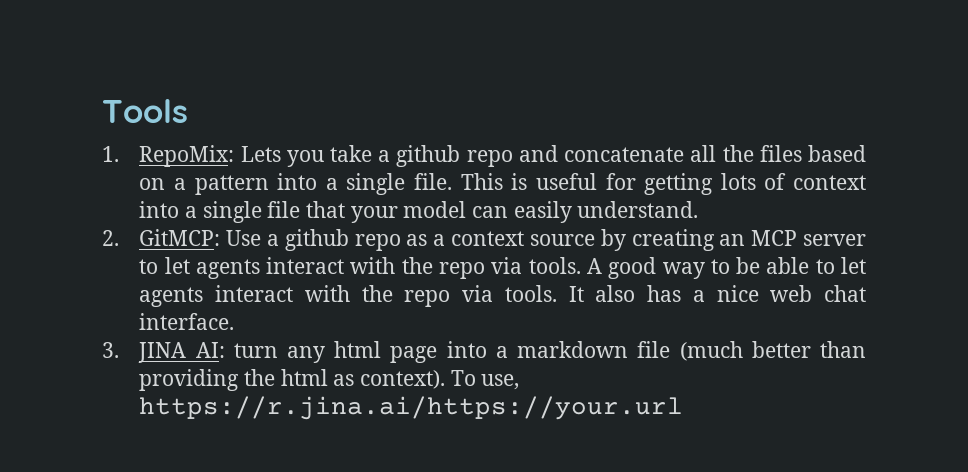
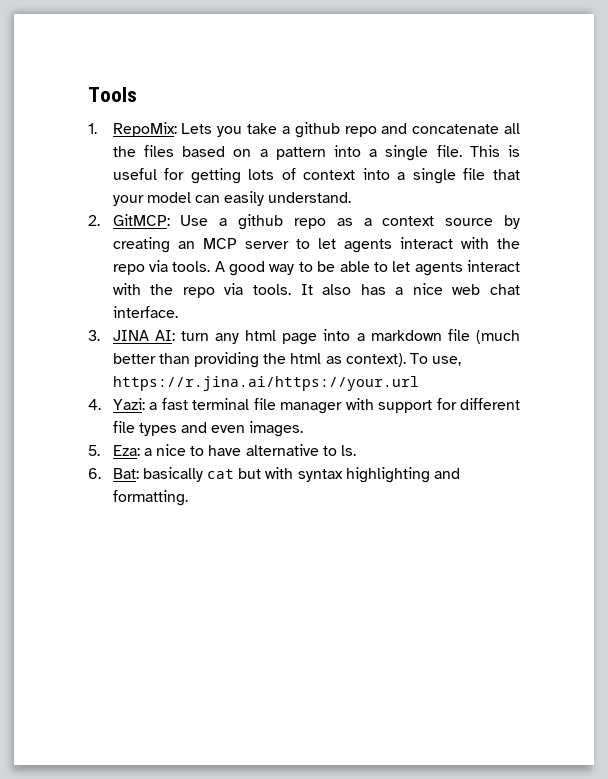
+ 4. Yazi: a fast terminal file manager with support for different file types and even images.
+ 5. Eza: a nice to have alternative to ls.
+ 6. Bat: basically cat but with syntax highlighting and formatting.

